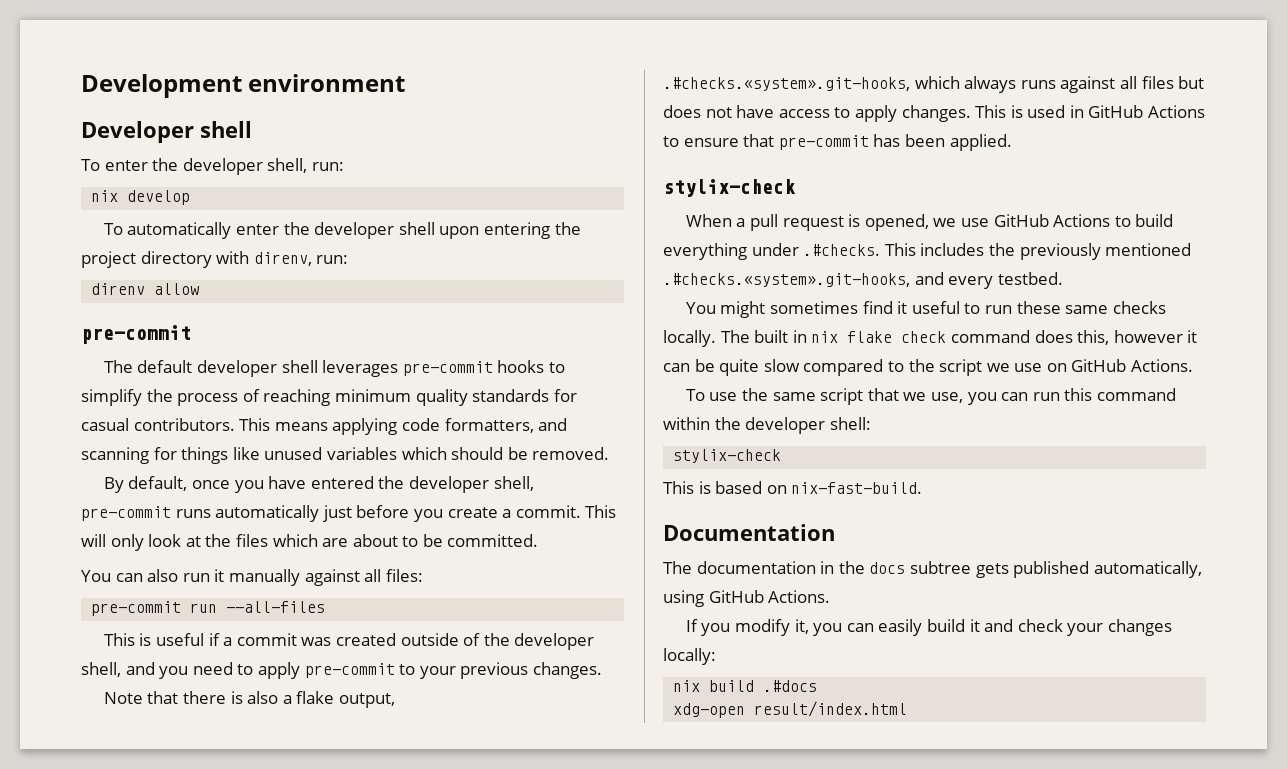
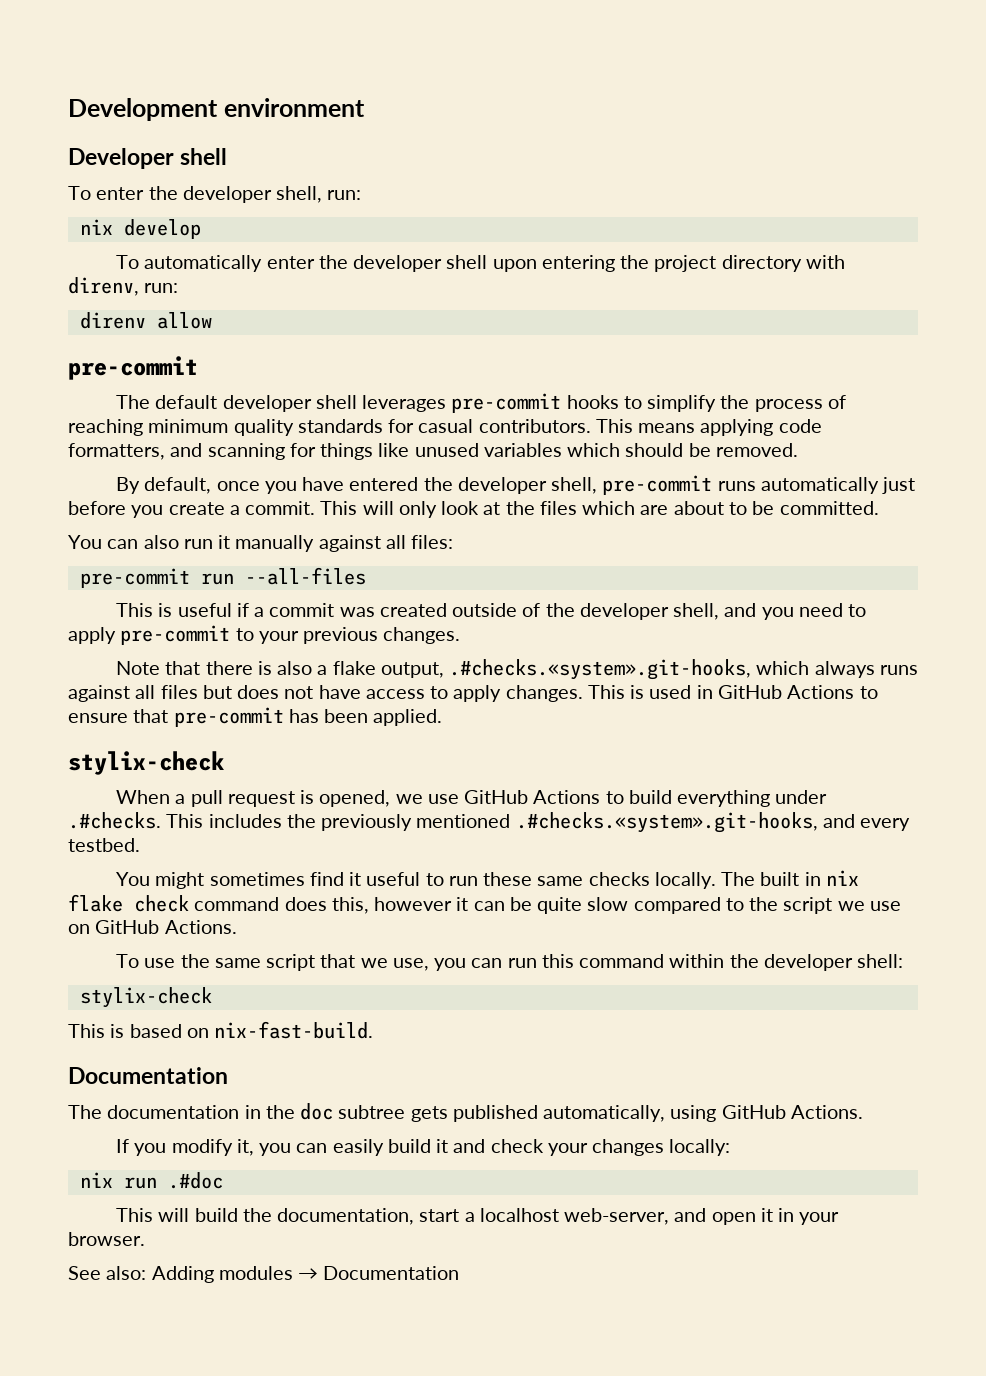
- The documentation in the docs subtree gets published automatically, using GitHub Actions.
+ The documentation in the doc subtree gets published automatically, using GitHub Actions.
- nix build .#docs
- xdg-open result/index.html
+ nix run .#doc
+ This will build the documentation, start a localhost web-server, and open it in your browser.
+ See also: Adding modules → Documentation

